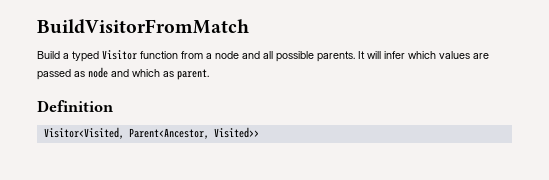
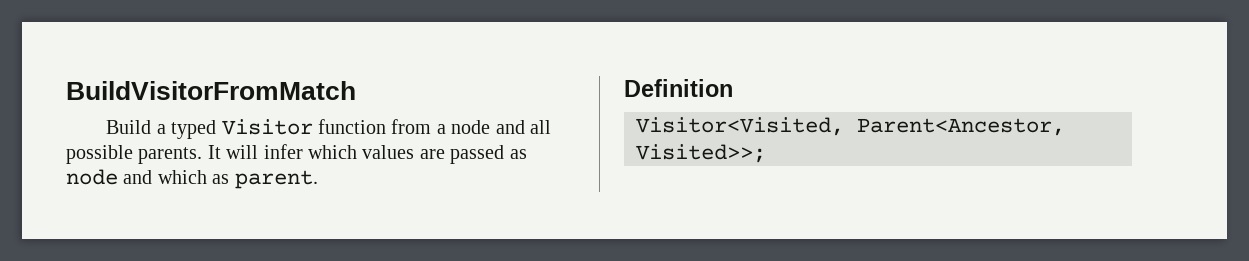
- Visitor<Visited, Parent<Ancestor, Visited>>
+ Visitor<Visited, Parent<Ancestor, Visited>>;

